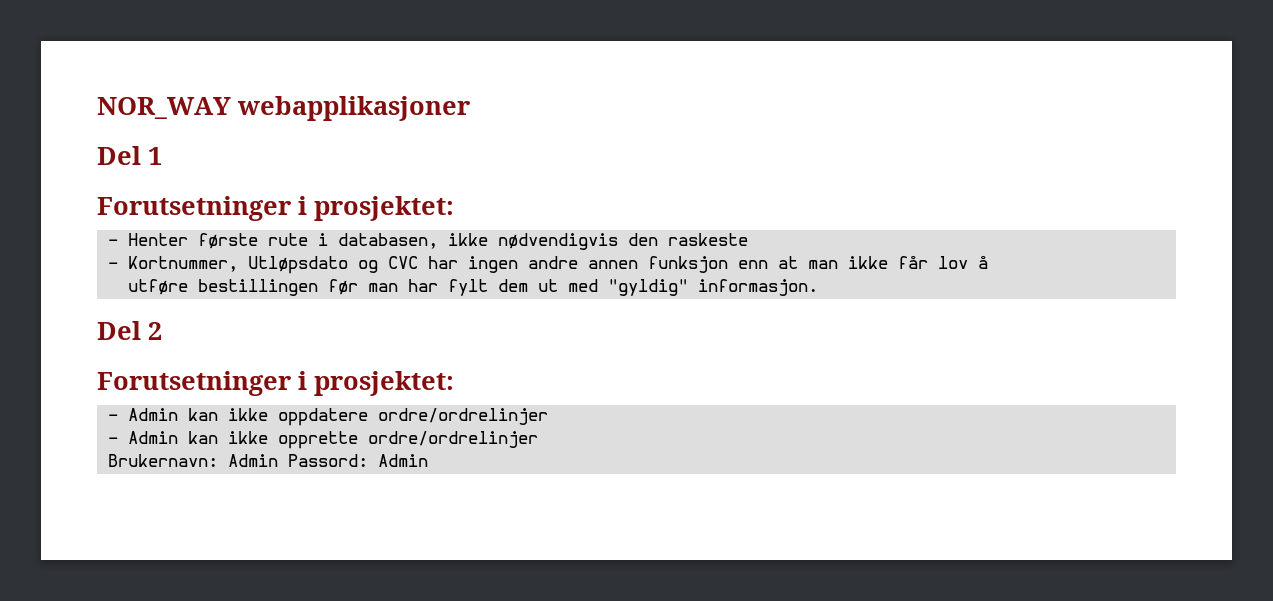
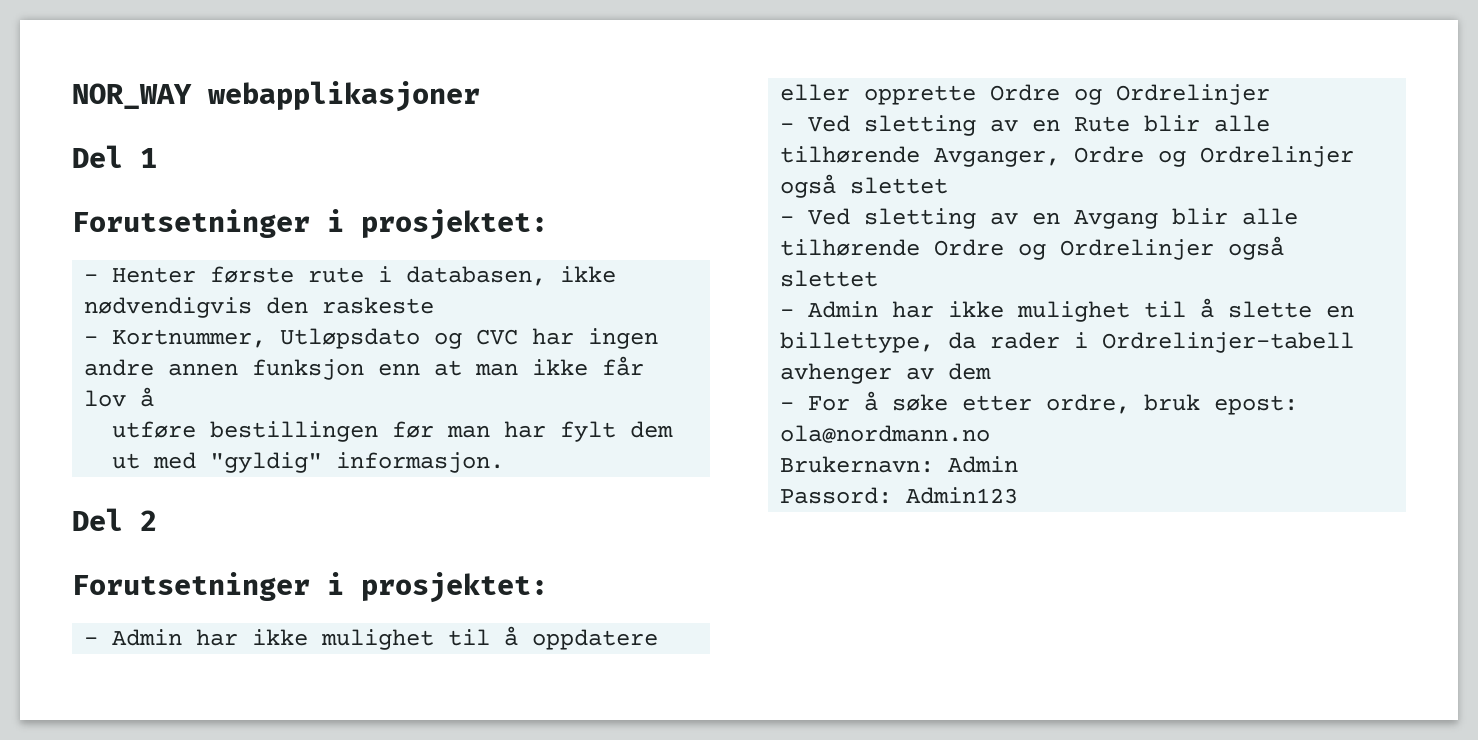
- - Admin kan ikke oppdatere ordre/ordrelinjer
- - Admin kan ikke opprette ordre/ordrelinjer
+ - Admin har ikke mulighet til å oppdatere eller opprette Ordre og Ordrelinjer
+ - Ved sletting av en Rute blir alle tilhørende Avganger, Ordre og Ordrelinjer også slettet
+ - Ved sletting av en Avgang blir alle tilhørende Ordre og Ordrelinjer også slettet
+ - Admin har ikke mulighet til å slette en billettype, da rader i Ordrelinjer-tabell avhenger av dem
+ - For å søke etter ordre, bruk epost: ola@nordmann.no
- Brukernavn: Admin Passord: Admin
+ Brukernavn: Admin
+ Passord: Admin123

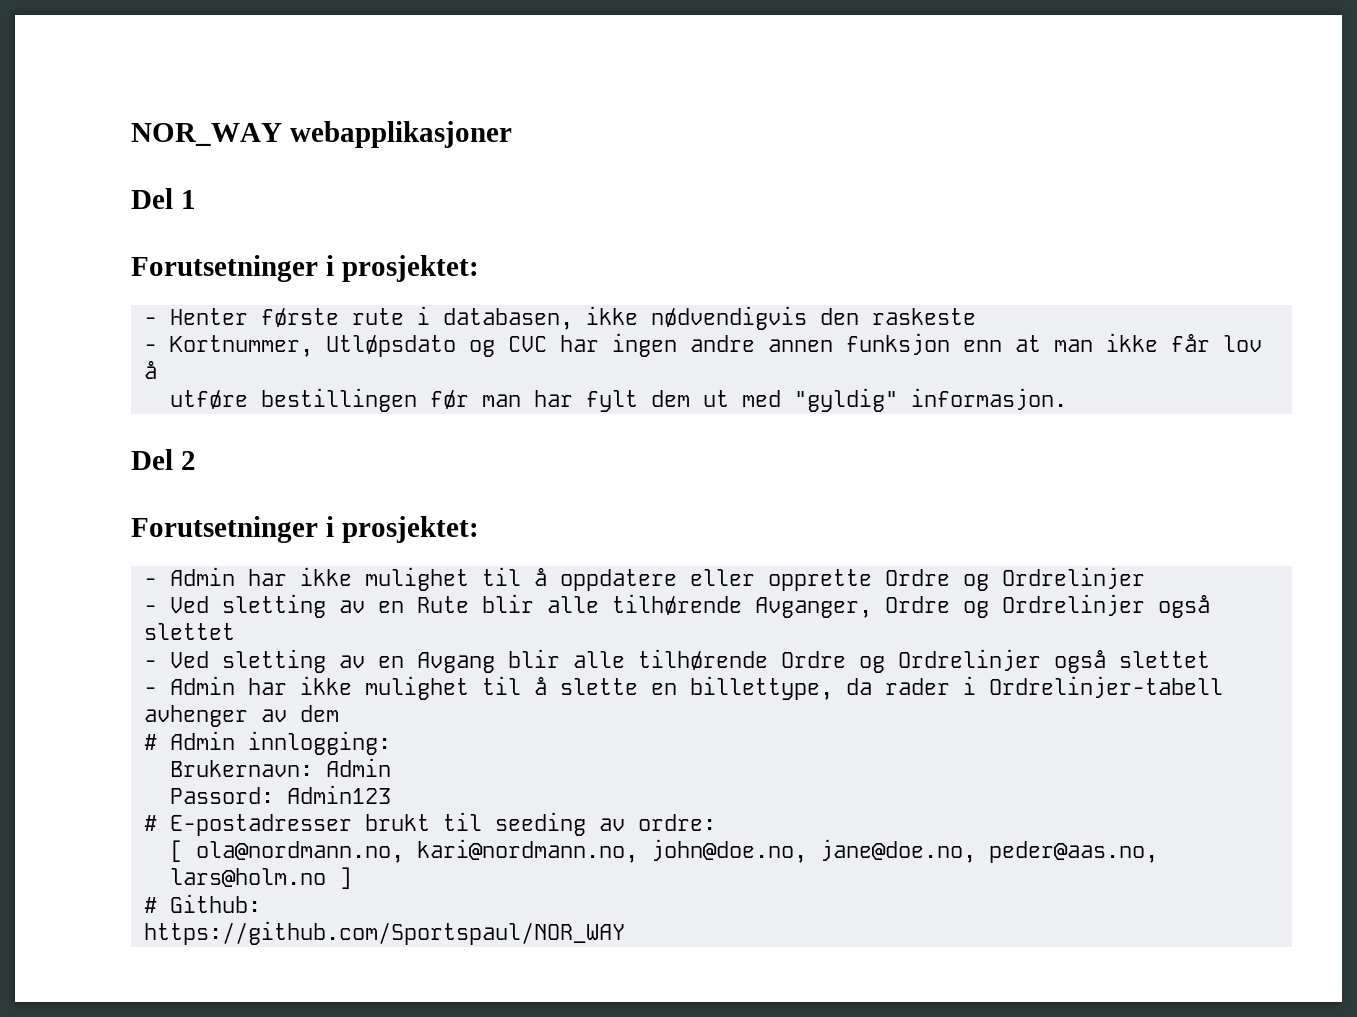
- - For å søke etter ordre, bruk epost: ola@nordmann.no
+ # Admin innlogging:
  Brukernavn: Admin
  Passord: Admin123
+ # E-postadresser brukt til seeding av ordre:
+ [ ola@nordmann.no, kari@nordmann.no, john@doe.no, jane@doe.no, peder@aas.no, lars@holm.no ]
+ # Github:
+ https://github.com/Sportspaul/NOR_WAY

